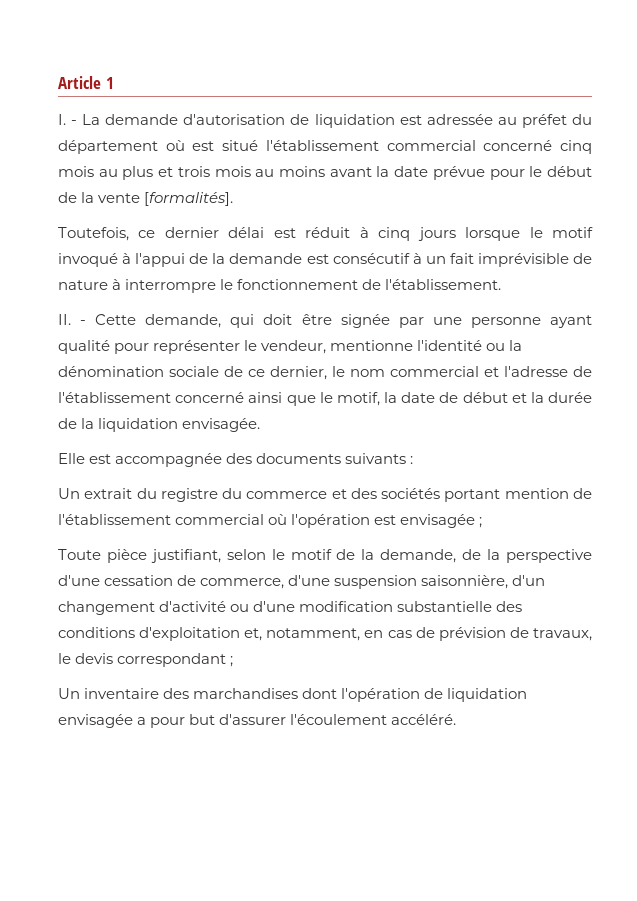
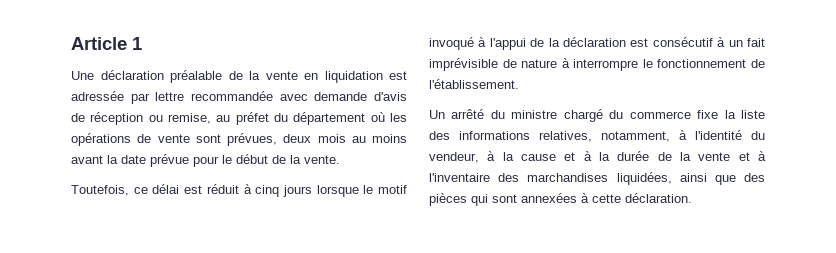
- I. - La demande d'autorisation de liquidation est adressée au préfet du département où est situé l'établissement commercial concerné cinq mois au plus et trois mois au moins avant la date prévue pour le début de la vente [formalités].
+ Une déclaration préalable de la vente en liquidation est adressée par lettre recommandée avec demande d'avis de réception ou remise, au préfet du département où les opérations de vente sont prévues, deux mois au moins avant la date prévue pour le début de la vente.
- Toutefois, ce dernier délai est réduit à cinq jours lorsque le motif invoqué à l'appui de la demande est consécutif à un fait imprévisible de nature à interrompre le fonctionnement de l'établissement.
+ Toutefois, ce délai est réduit à cinq jours lorsque le motif invoqué à l'appui de la déclaration est consécutif à un fait imprévisible de nature à interrompre le fonctionnement de l'établissement.
- II. - Cette demande, qui doit être signée par une personne ayant qualité pour représenter le vendeur, mentionne l'identité ou la dénomination sociale de ce dernier, le nom commercial et l'adresse de l'établissement concerné ainsi que le motif, la date de début et la durée de la liquidation envisagée.
- Elle est accompagnée des documents suivants :
- Un extrait du registre du commerce et des sociétés portant mention de l'établissement commercial où l'opération est envisagée ;
- Toute pièce justifiant, selon le motif de la demande, de la perspective d'une cessation de commerce, d'une suspension saisonnière, d'un changement d'activité ou d'une modification substantielle des conditions d'exploitation et, notamment, en cas de prévision de travaux, le devis correspondant ;
- Un inventaire des marchandises dont l'opération de liquidation envisagée a pour but d'assurer l'écoulement accéléré.
+ Un arrêté du ministre chargé du commerce fixe la liste des informations relatives, notamment, à l'identité du vendeur, à la cause et à la durée de la vente et à l'inventaire des marchandises liquidées, ainsi que des pièces qui sont annexées à cette déclaration.

